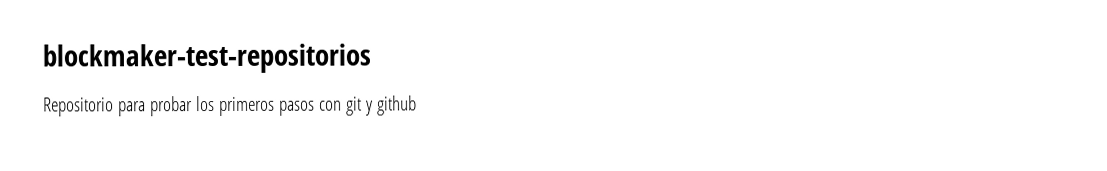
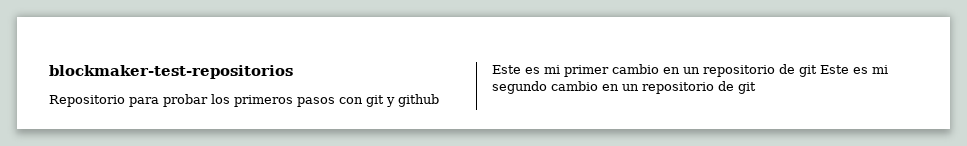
- Repositorio para probar los primeros pasos con git y github
+ Repositorio para probar los primeros pasos con git y github Este es mi primer cambio en un repositorio de git Este es mi segundo cambio en un repositorio de git

